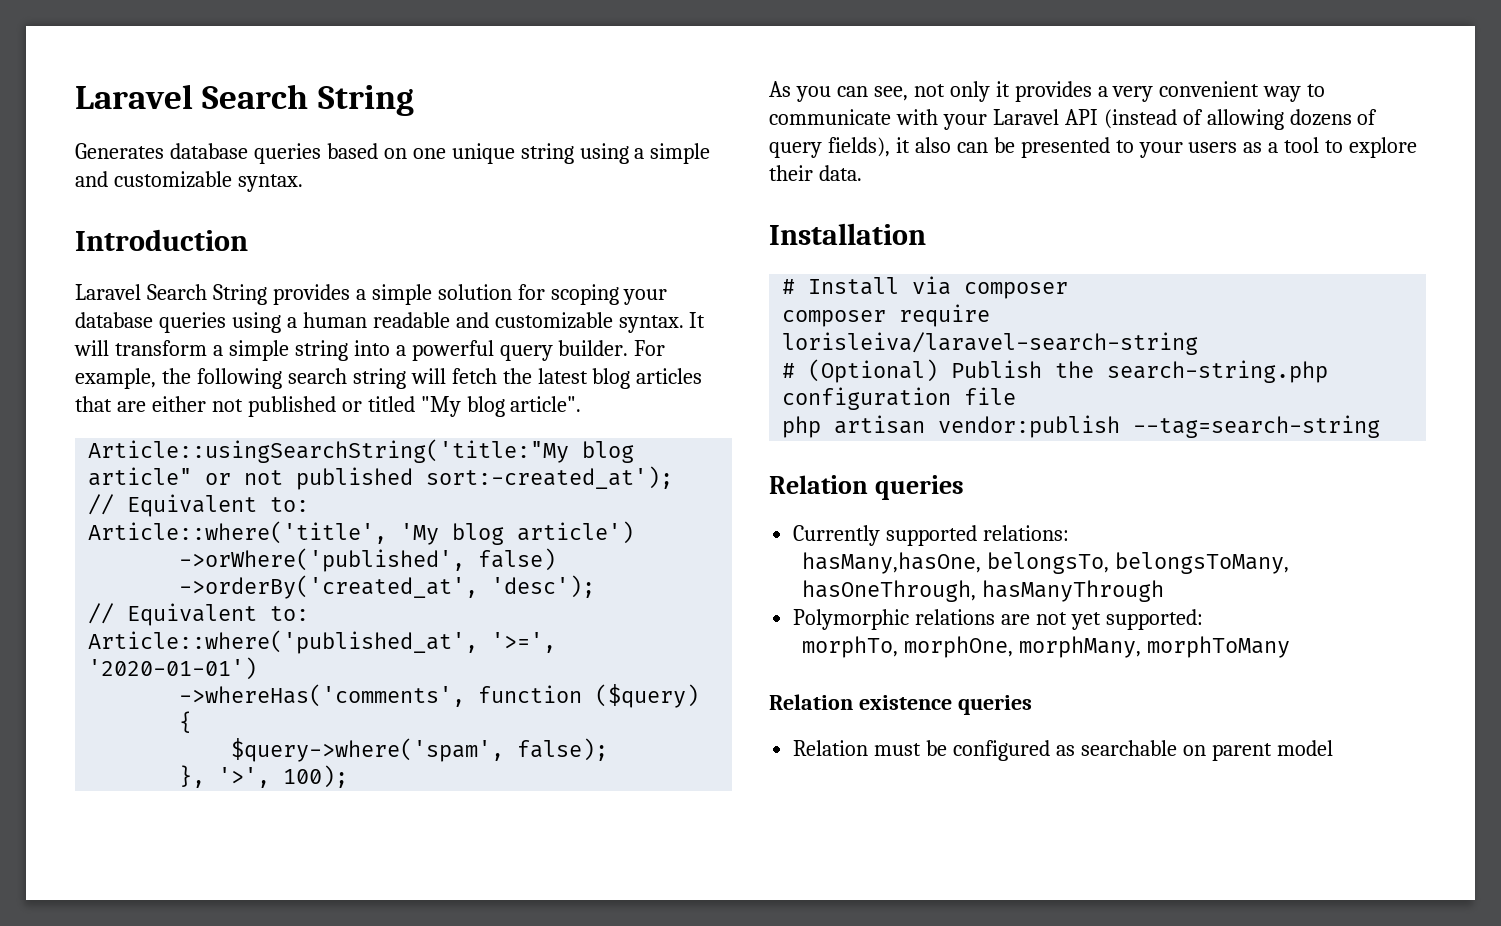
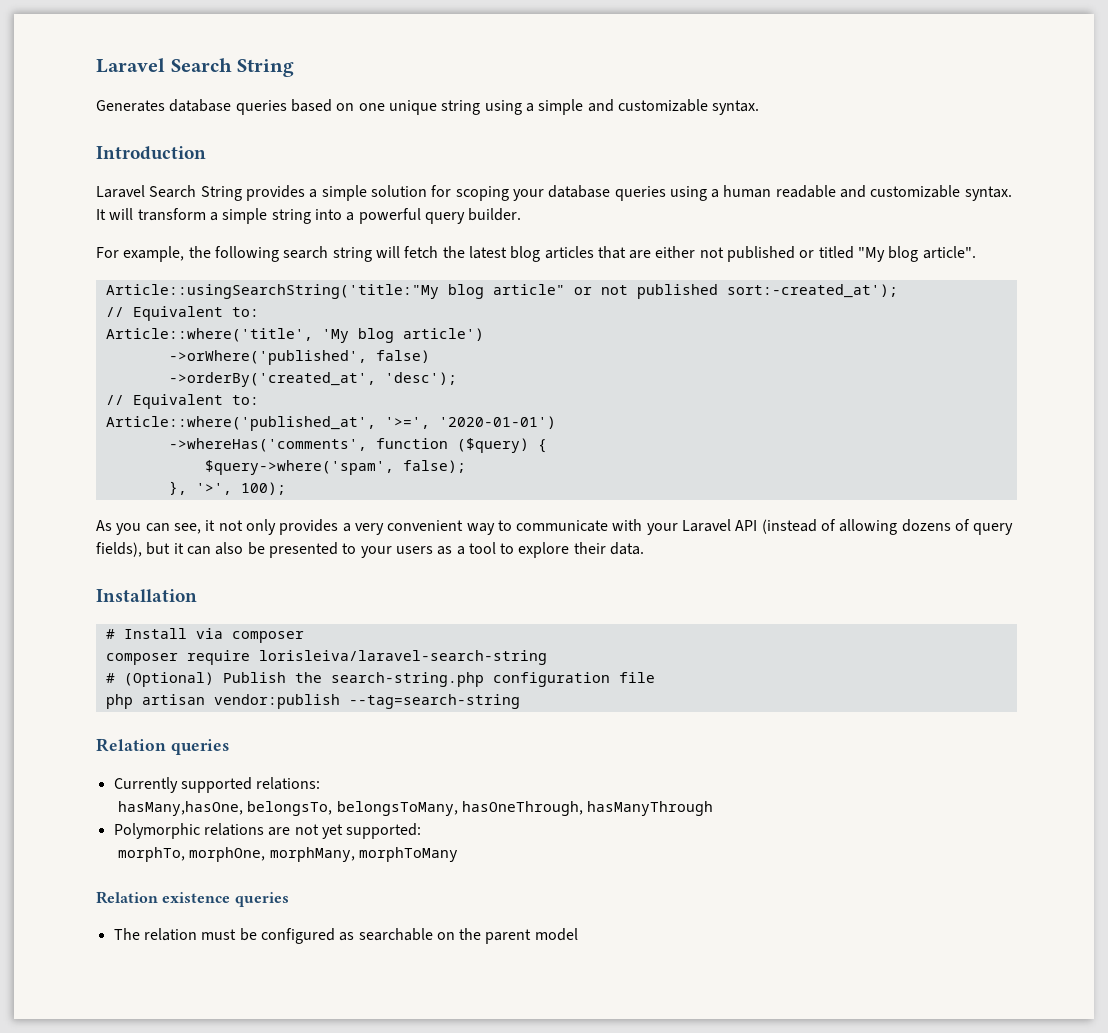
- It will transform a simple string into a powerful query builder. For example, the following search string will fetch the latest blog articles that are either not published or titled "My blog article".
+ It will transform a simple string into a powerful query builder.
+ For example, the following search string will fetch the latest blog articles that are either not published or titled "My blog article".
- As you can see, not only it provides a very convenient way to communicate with your Laravel API (instead of allowing dozens of query fields), it also can be presented to your users as a tool to explore their data.
+ As you can see, it not only provides a very convenient way to communicate with your Laravel API (instead of allowing dozens of query fields), but it can also be presented to your users as a tool to explore their data.
- Relation must be configured as searchable on parent model
+ The relation must be configured as searchable on the parent model

